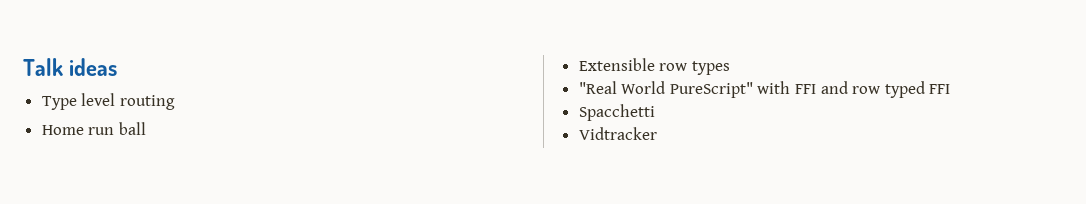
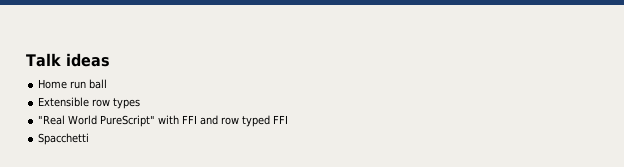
- Type level routing
- Vidtracker

